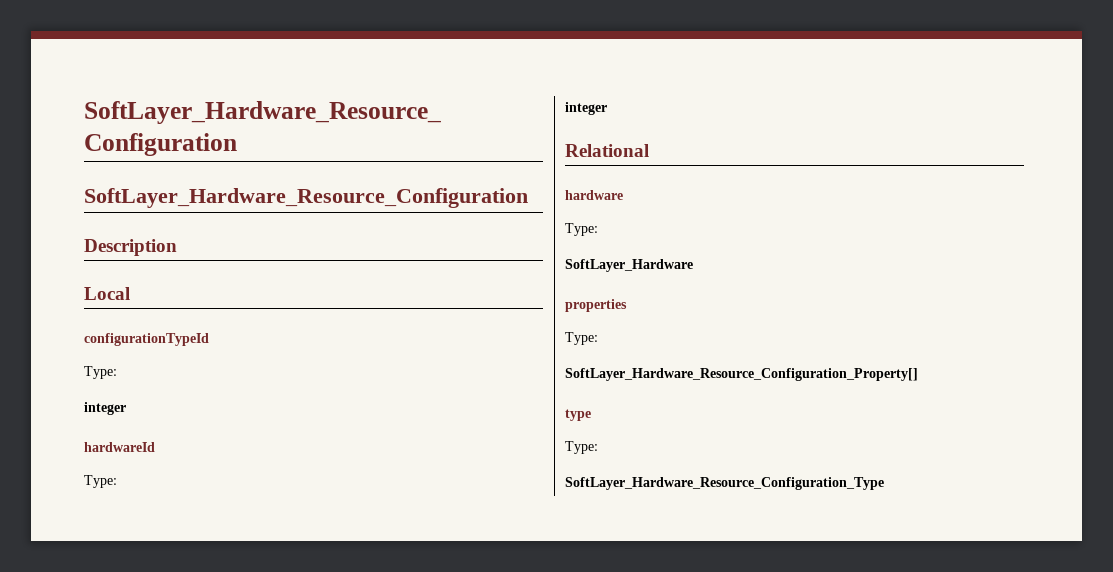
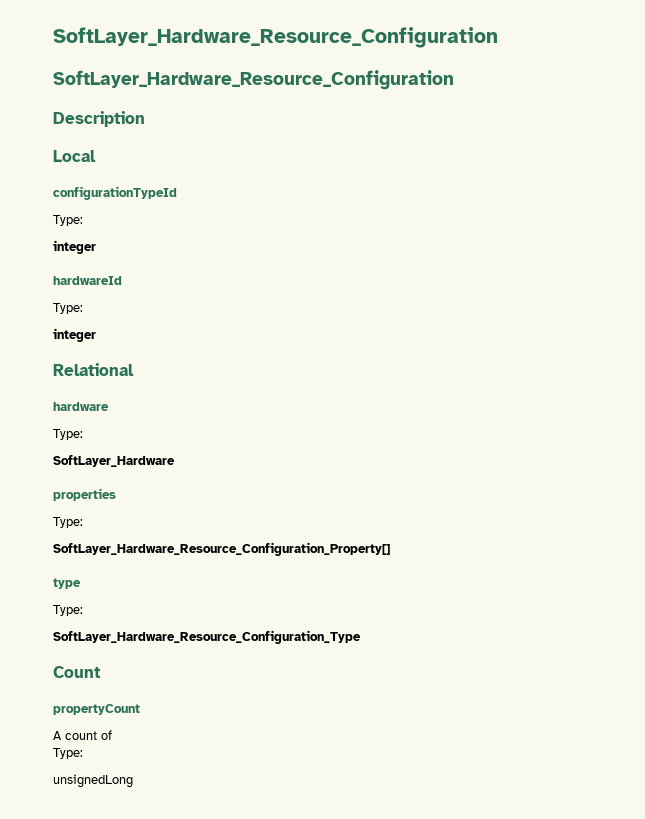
+ Count
+ propertyCount
+ A count of
+ Type:
+ unsignedLong

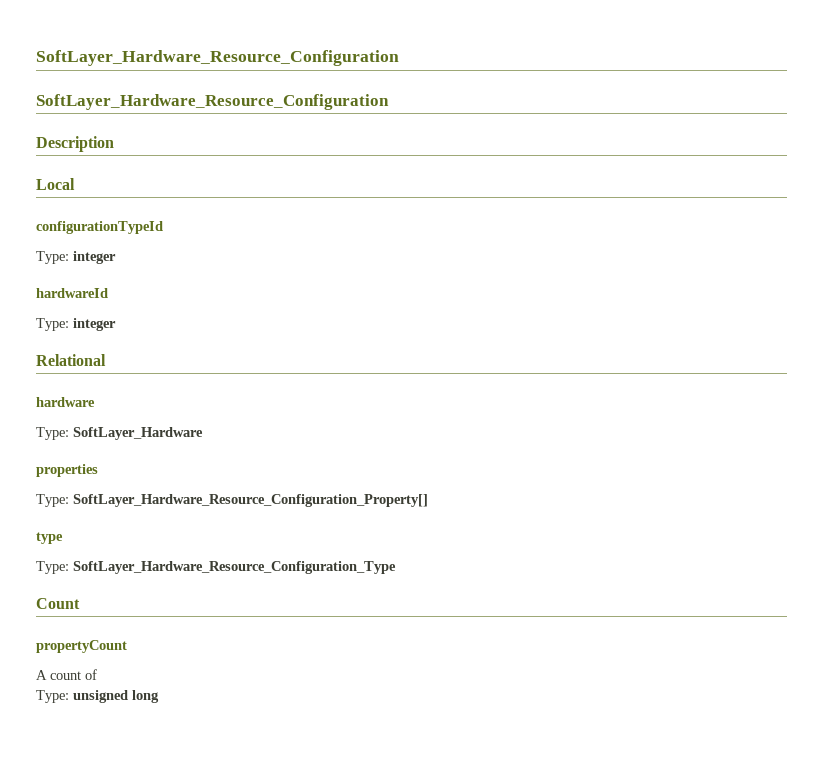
  configurationTypeId
- Type:
- integer
+ Type: integer
  hardwareId
- Type:
- integer
+ Type: integer
  hardware
- Type:
- SoftLayer_Hardware
+ Type: SoftLayer_Hardware
  properties
- Type:
- SoftLayer_Hardware_Resource_Configuration_Property[]
+ Type: SoftLayer_Hardware_Resource_Configuration_Property[]
  type
- Type:
- SoftLayer_Hardware_Resource_Configuration_Type
+ Type: SoftLayer_Hardware_Resource_Configuration_Type
  A count of
- Type:
- unsignedLong
+ Type: unsigned long

